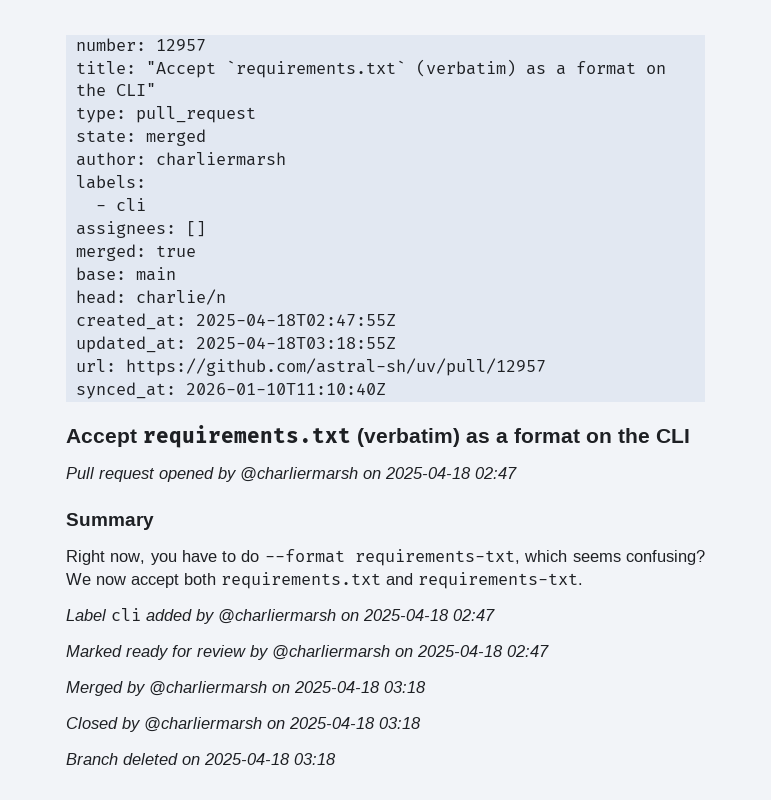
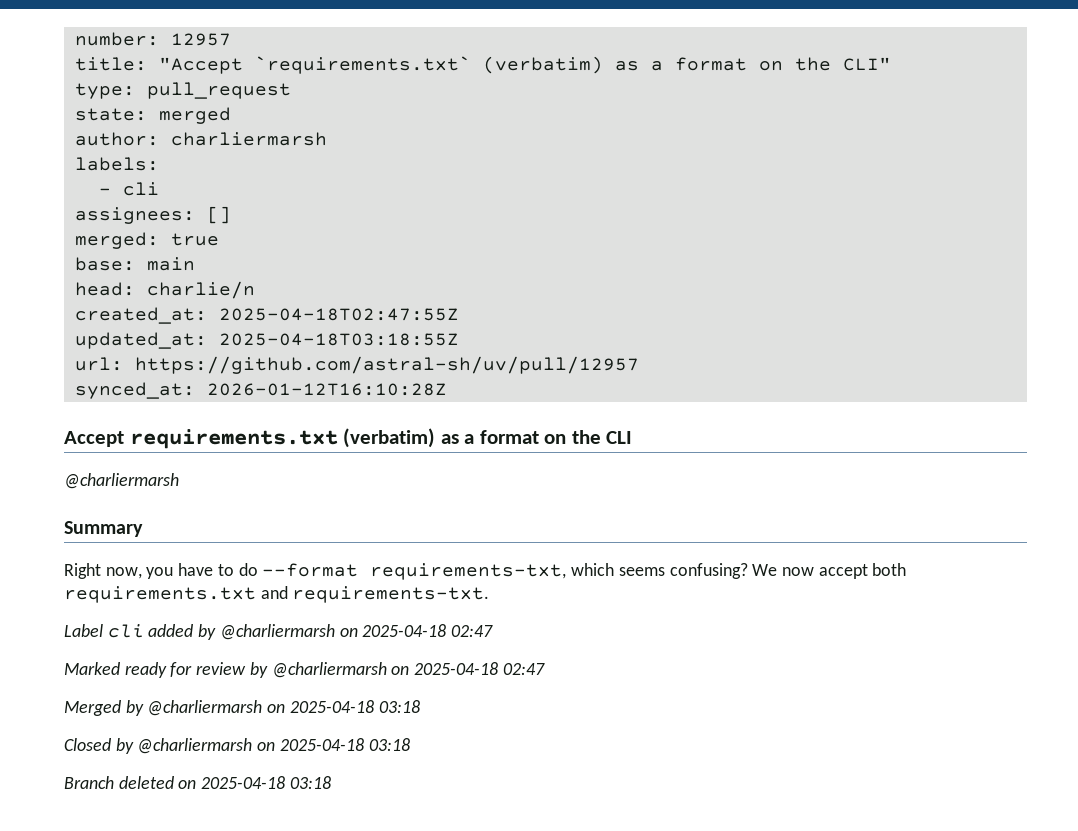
- synced_at: 2026-01-10T11:10:40Z
+ synced_at: 2026-01-12T16:10:28Z
  Accept requirements.txt (verbatim) as a format on the CLI
- Pull request opened by @charliermarsh on 2025-04-18 02:47
+ @charliermarsh

